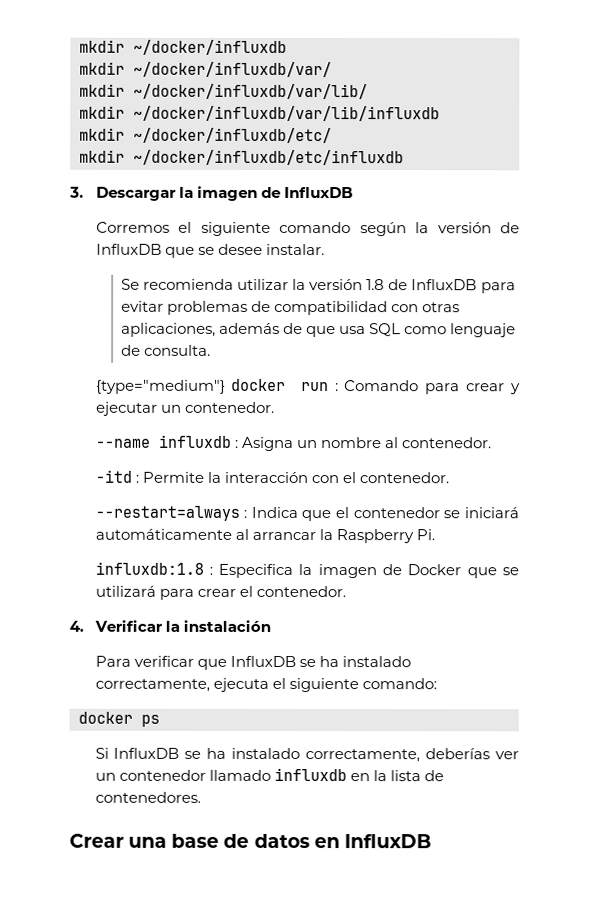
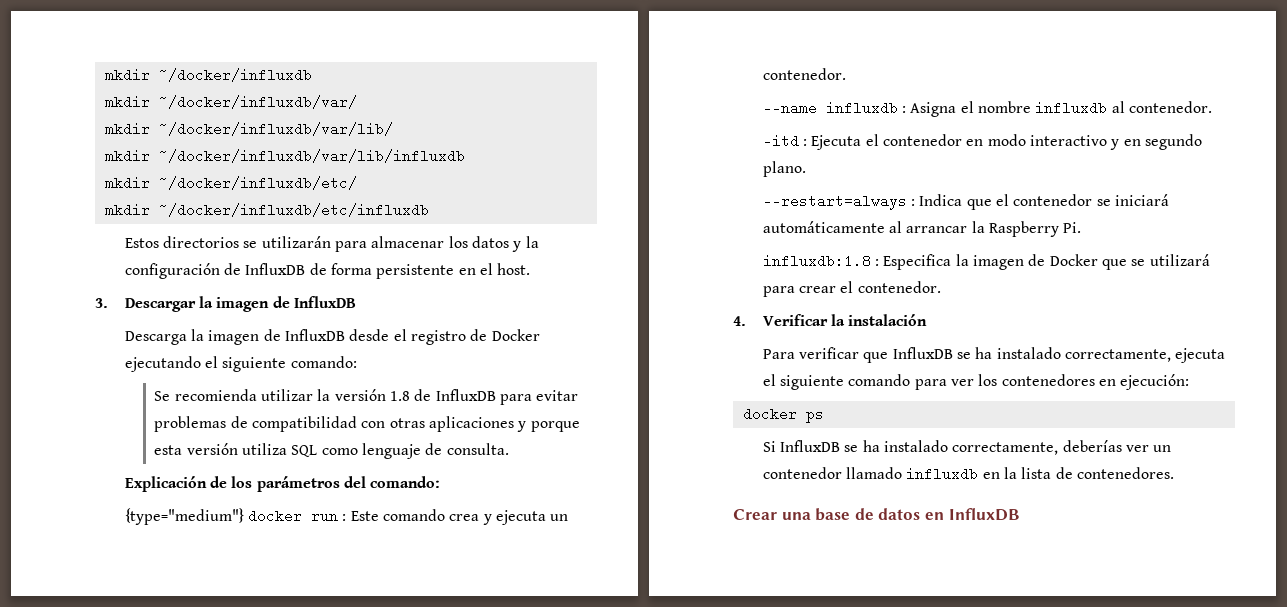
+ Estos directorios se utilizarán para almacenar los datos y la configuración de InfluxDB de forma persistente en el host.
- Corremos el siguiente comando según la versión de InfluxDB que se desee instalar.
+ Descarga la imagen de InfluxDB desde el registro de Docker ejecutando el siguiente comando:
- Se recomienda utilizar la versión 1.8 de InfluxDB para evitar problemas de compatibilidad con otras aplicaciones, además de que usa SQL como lenguaje de consulta.
+ Se recomienda utilizar la versión 1.8 de InfluxDB para evitar problemas de compatibilidad con otras aplicaciones y porque esta versión utiliza SQL como lenguaje de consulta.
+ Explicación de los parámetros del comando:
- {type="medium"} docker run : Comando para crear y ejecutar un contenedor.
+ {type="medium"} docker run : Este comando crea y ejecuta un contenedor.
- --name influxdb : Asigna un nombre al contenedor.
+ --name influxdb : Asigna el nombre influxdb al contenedor.
- -itd : Permite la interacción con el contenedor.
+ -itd : Ejecuta el contenedor en modo interactivo y en segundo plano.
- Para verificar que InfluxDB se ha instalado correctamente, ejecuta el siguiente comando:
+ Para verificar que InfluxDB se ha instalado correctamente, ejecuta el siguiente comando para ver los contenedores en ejecución:

